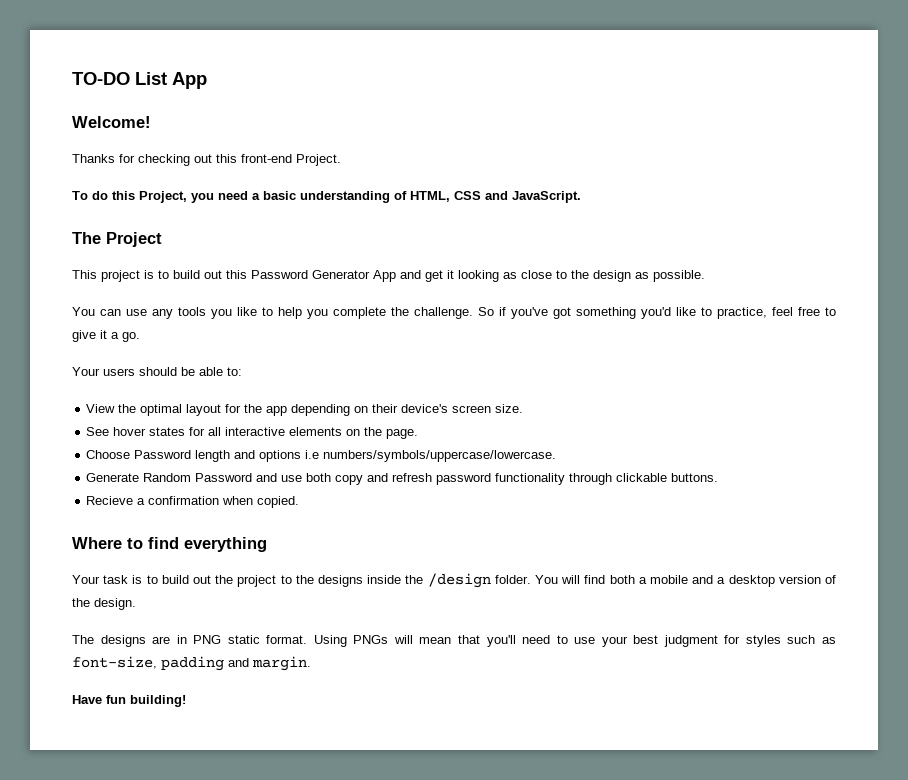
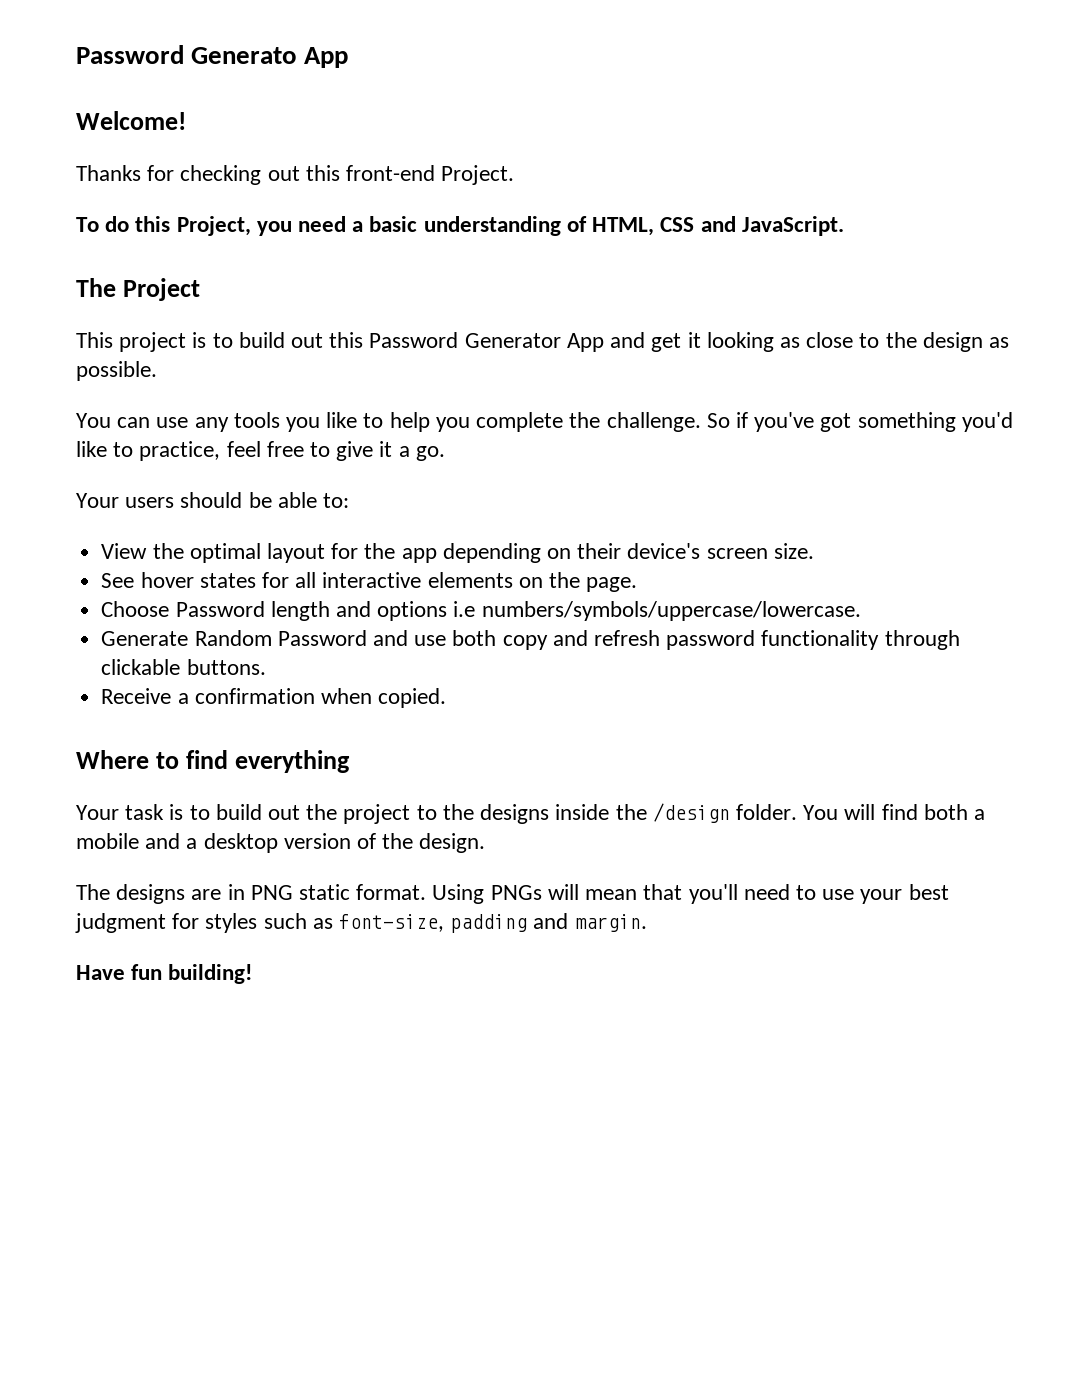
- TO-DO List App
+ Password Generato App
- Recieve a confirmation when copied.
+ Receive a confirmation when copied.

